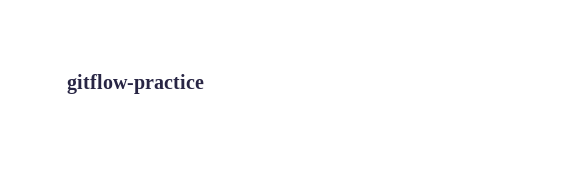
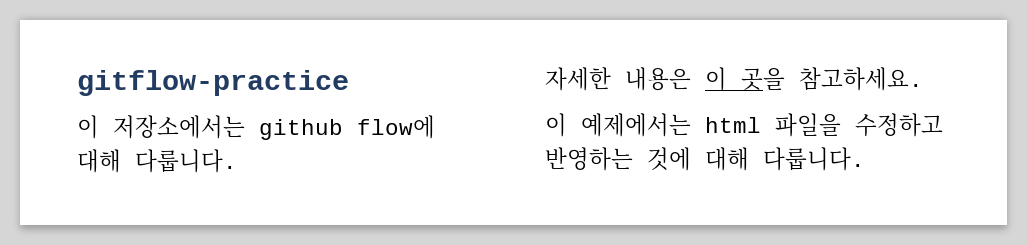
+ 이 저장소에서는 github flow에 대해 다룹니다.
+ 자세한 내용은 이 곳을 참고하세요.
+ 이 예제에서는 html 파일을 수정하고 반영하는 것에 대해 다룹니다.

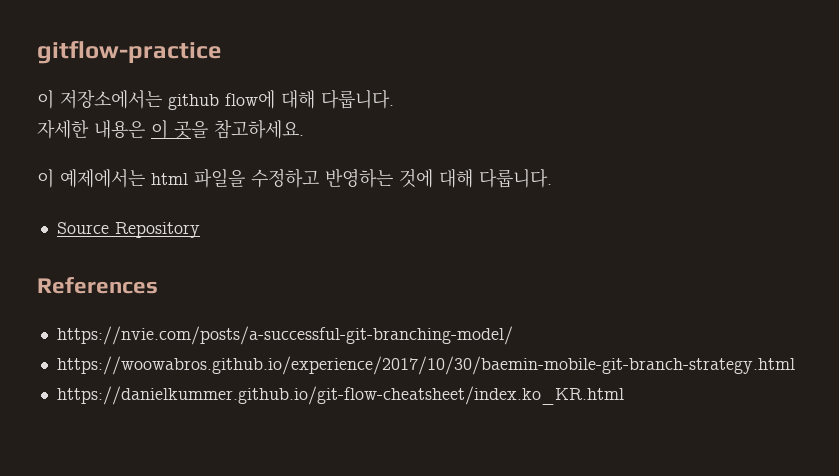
+ Source Repository
+ References
+ https://nvie.com/posts/a-successful-git-branching-model/
+ https://woowabros.github.io/experience/2017/10/30/baemin-mobile-git-branch-strategy.html
+ https://danielkummer.github.io/git-flow-cheatsheet/index.ko_KR.html

